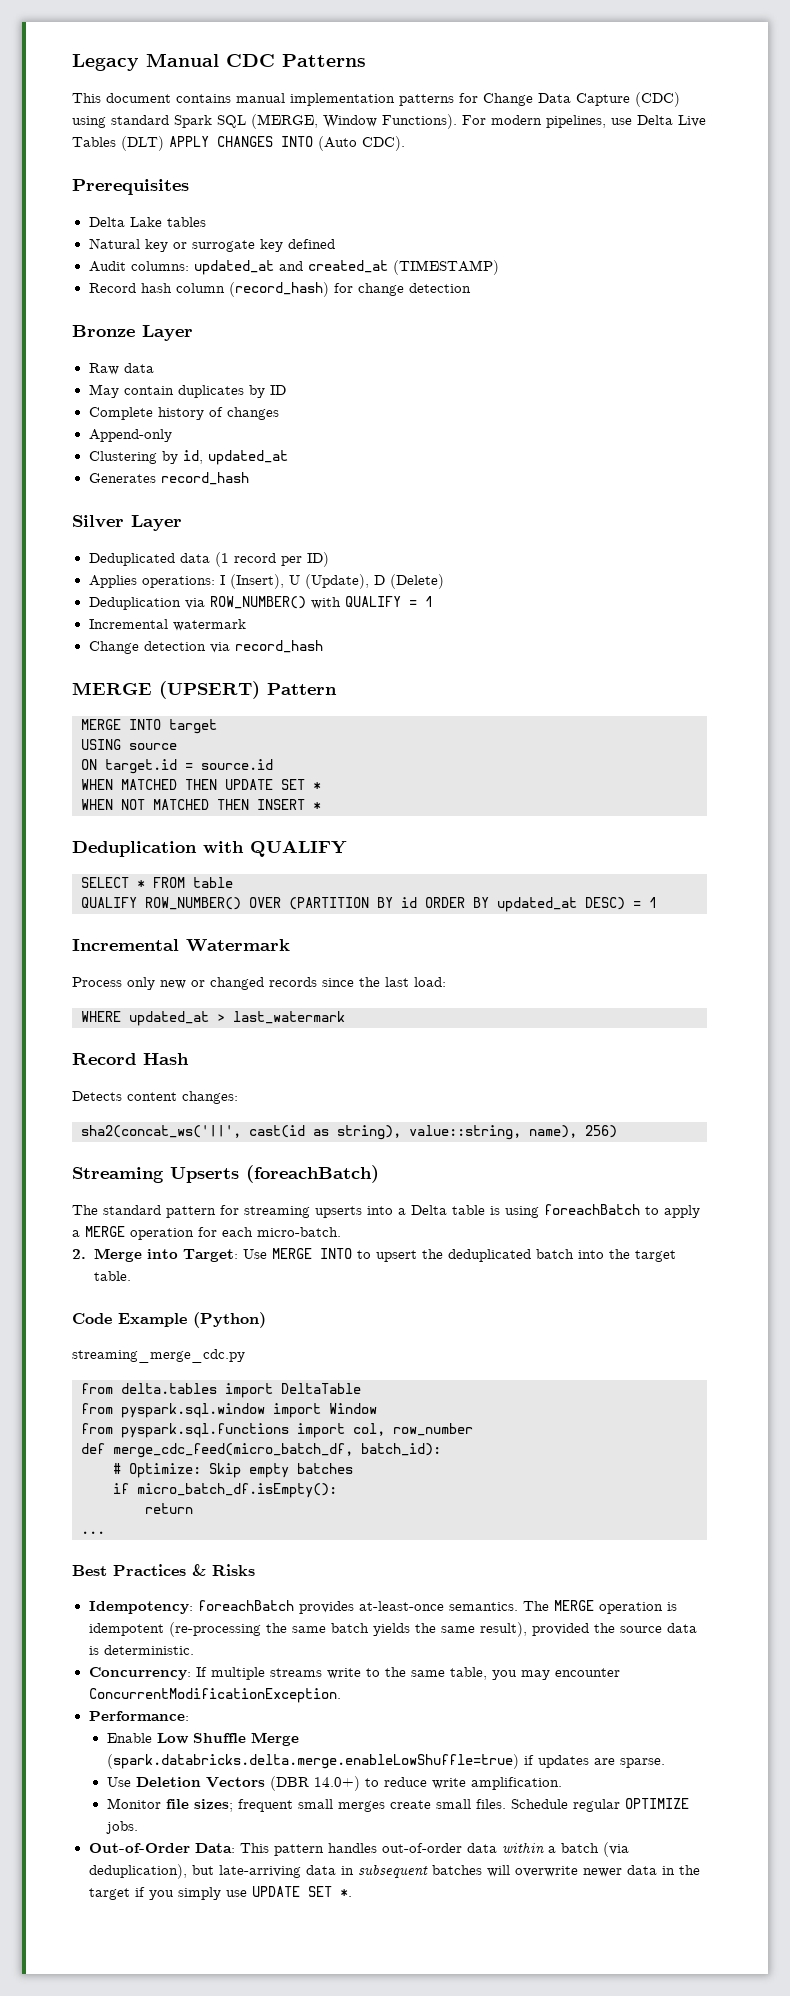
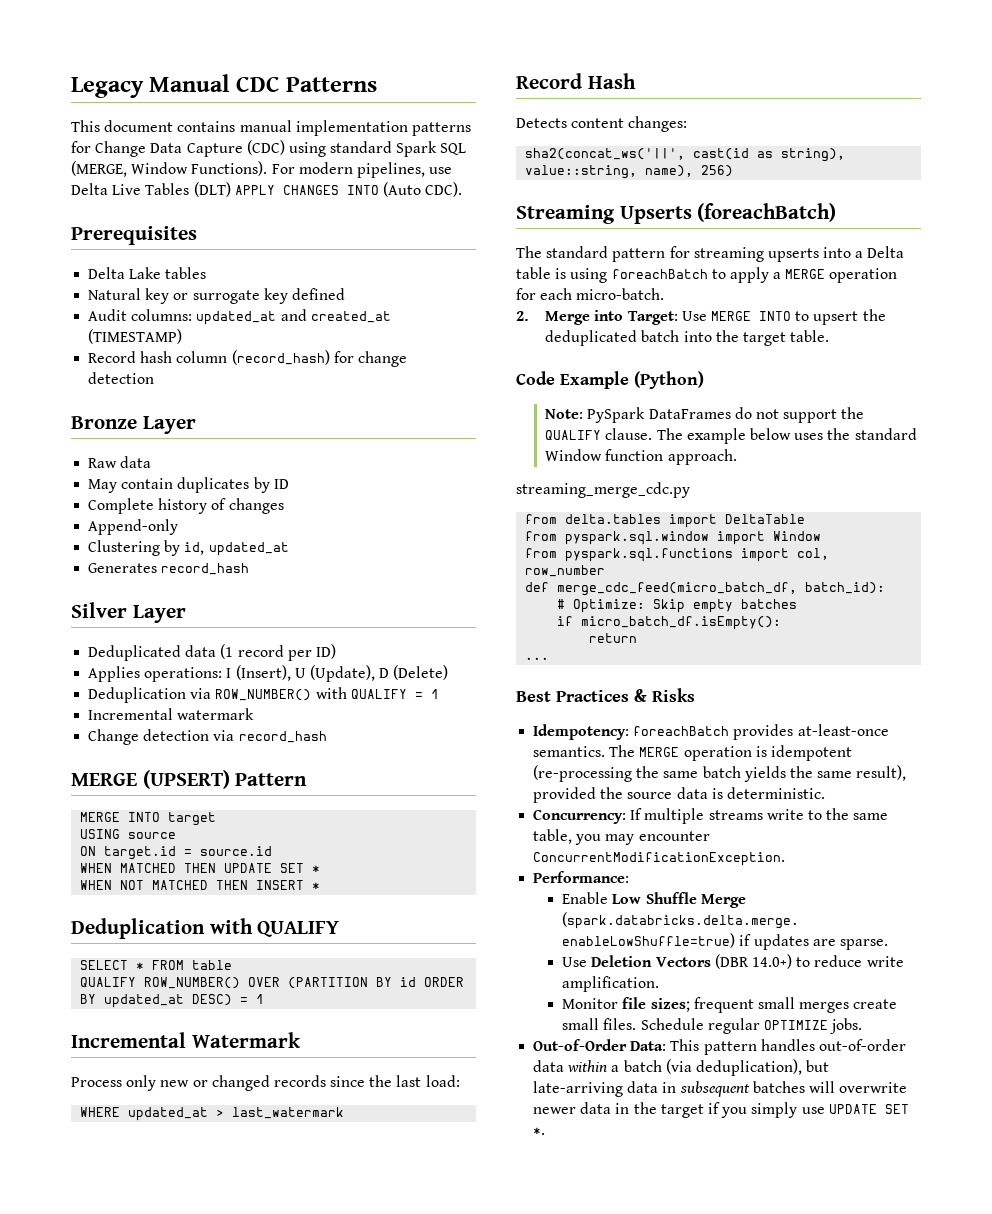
+ Note: PySpark DataFrames do not support the QUALIFY clause. The example below uses the standard Window function approach.

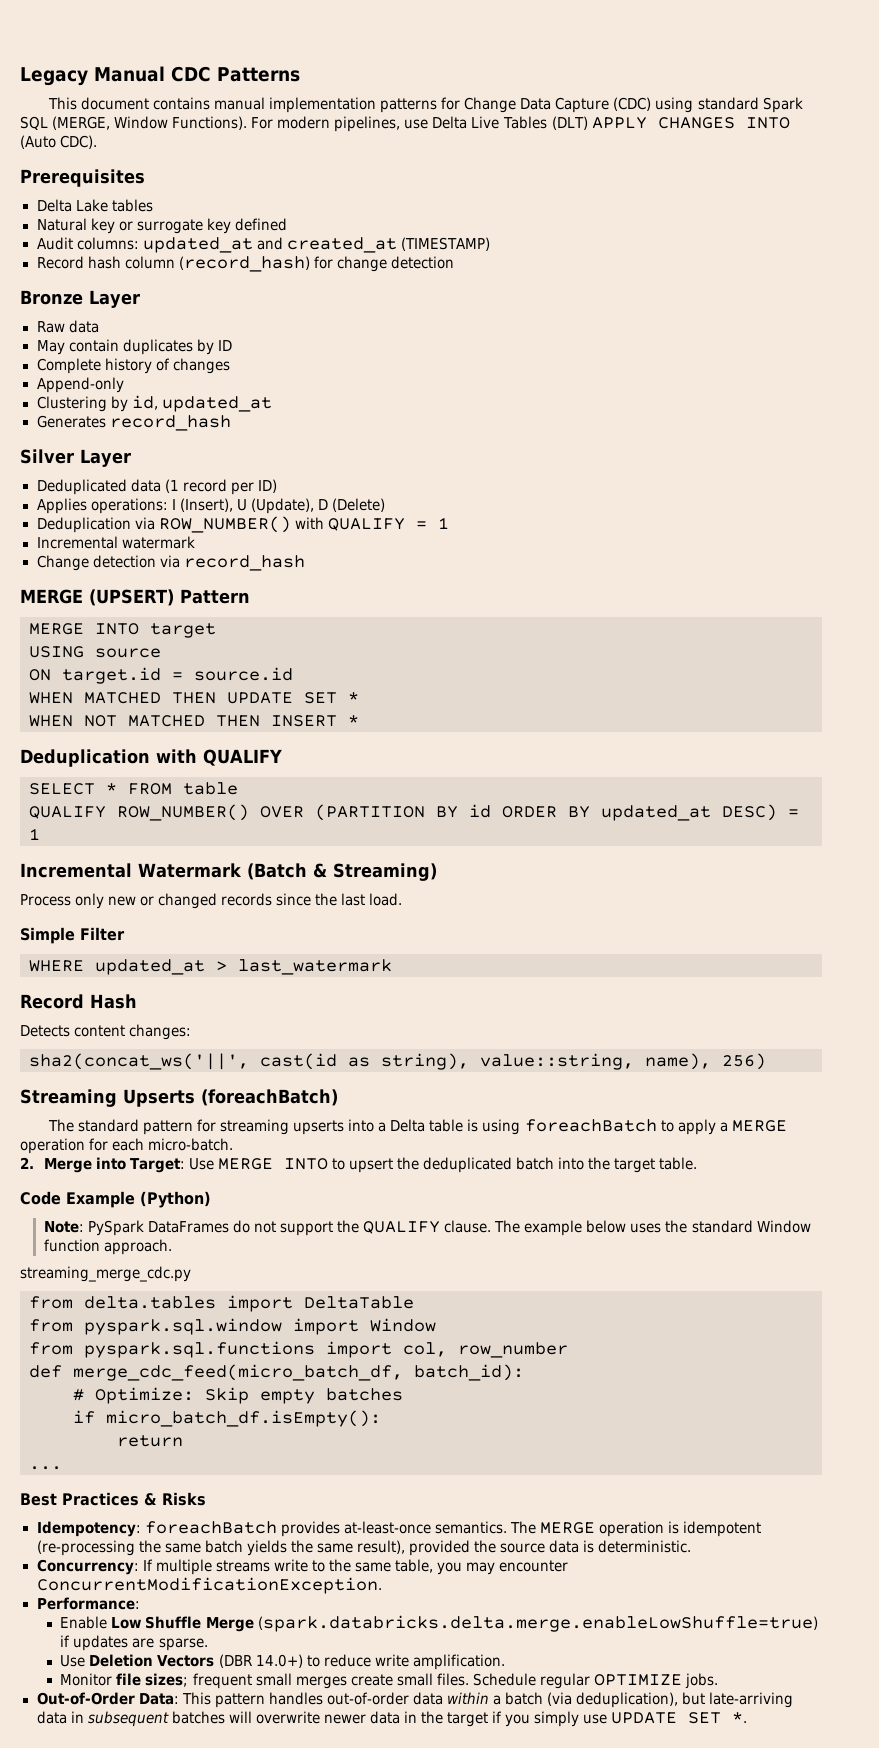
- Incremental Watermark
+ Incremental Watermark (Batch & Streaming)
- Process only new or changed records since the last load:
+ Process only new or changed records since the last load.
+ Simple Filter

